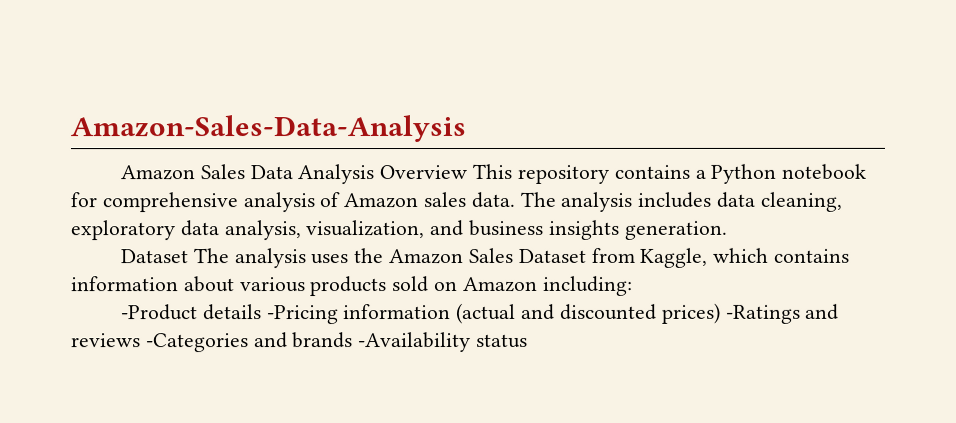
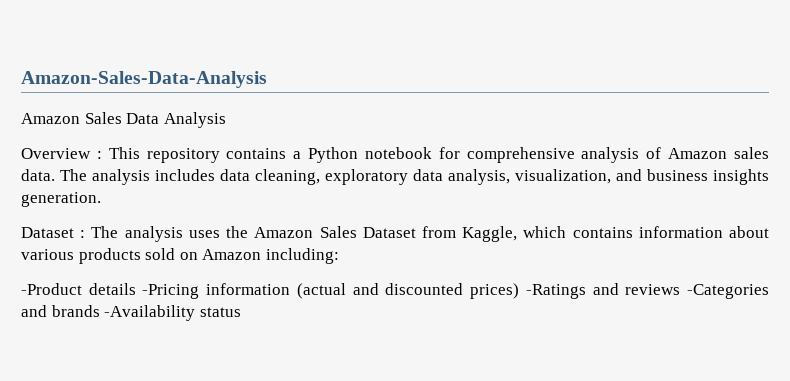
- Amazon Sales Data Analysis Overview This repository contains a Python notebook for comprehensive analysis of Amazon sales data.
+ Amazon Sales Data Analysis
+ Overview : This repository contains a Python notebook for comprehensive analysis of Amazon sales data.
- Dataset The analysis uses the Amazon Sales Dataset from Kaggle, which contains information about various products sold on Amazon including:
+ Dataset : The analysis uses the Amazon Sales Dataset from Kaggle, which contains information about various products sold on Amazon including:

